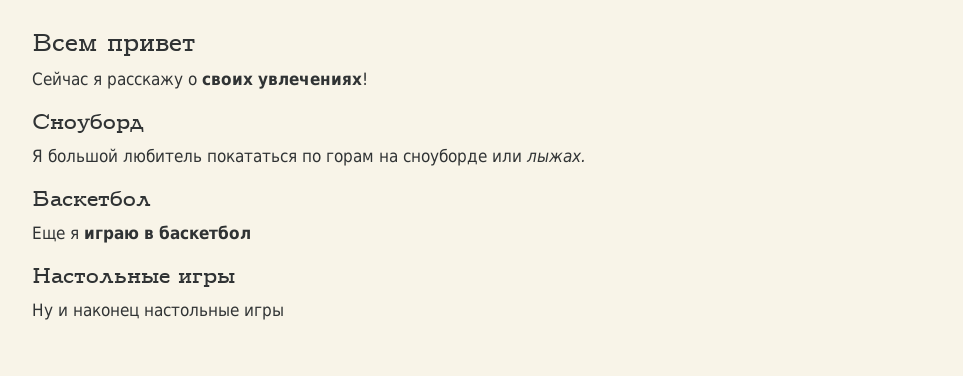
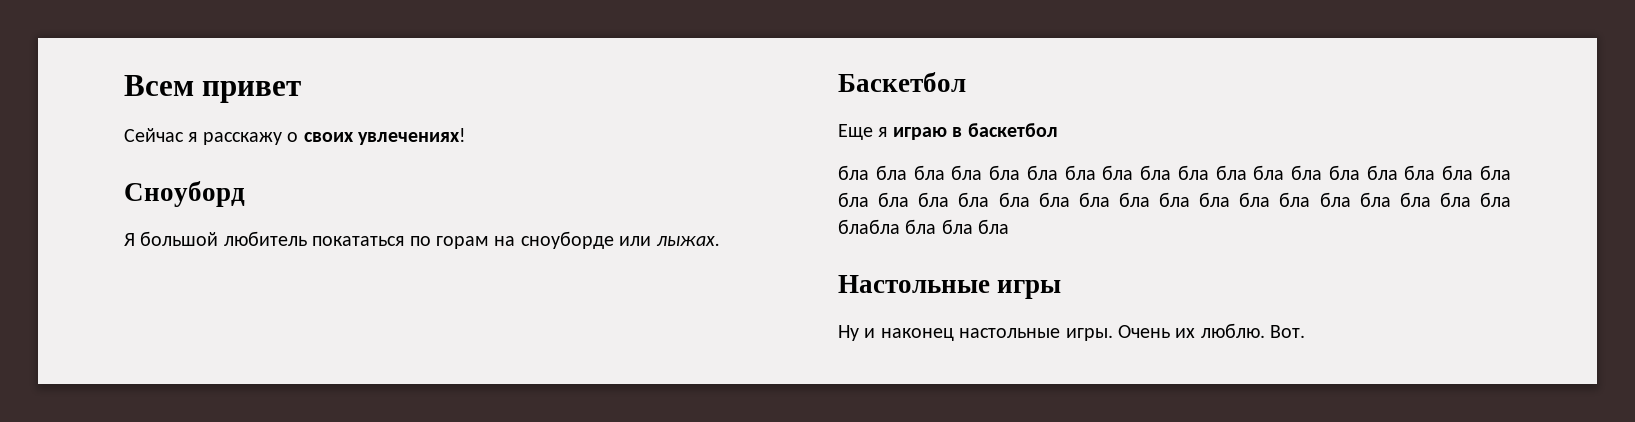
+ бла бла бла бла бла бла бла бла бла бла бла бла бла бла бла бла бла бла бла бла бла бла бла бла бла бла бла бла бла бла бла бла бла бла бла блабла бла бла бла
- Ну и наконец настольные игры
+ Ну и наконец настольные игры. Очень их люблю. Вот.

